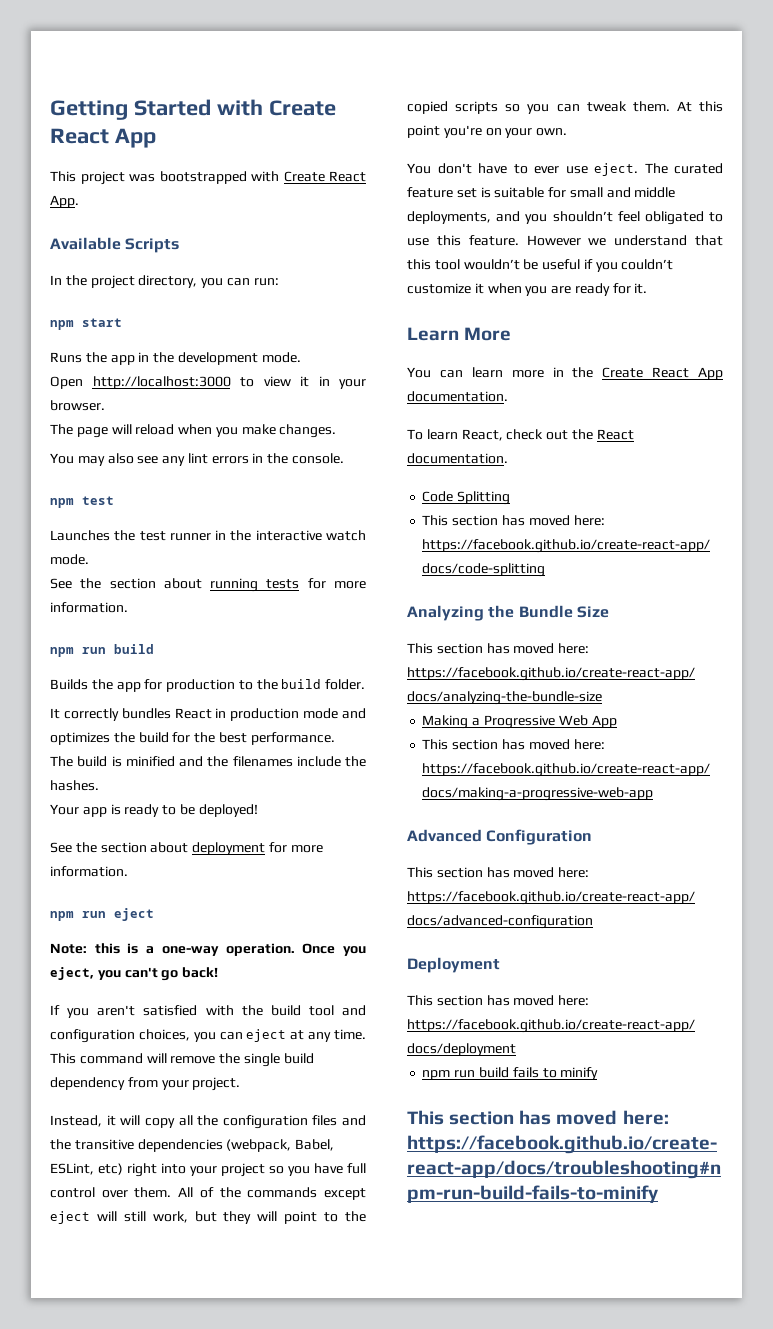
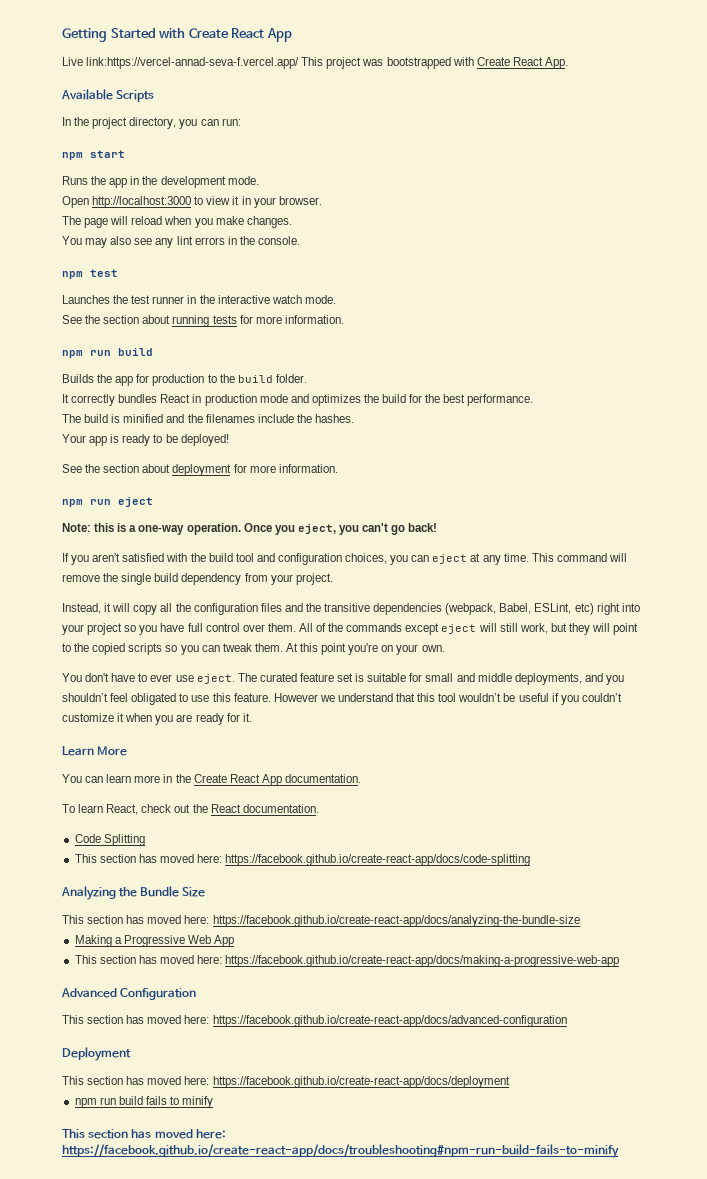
- This project was bootstrapped with Create React App.
+ Live link:https://vercel-annad-seva-f.vercel.app/ This project was bootstrapped with Create React App.

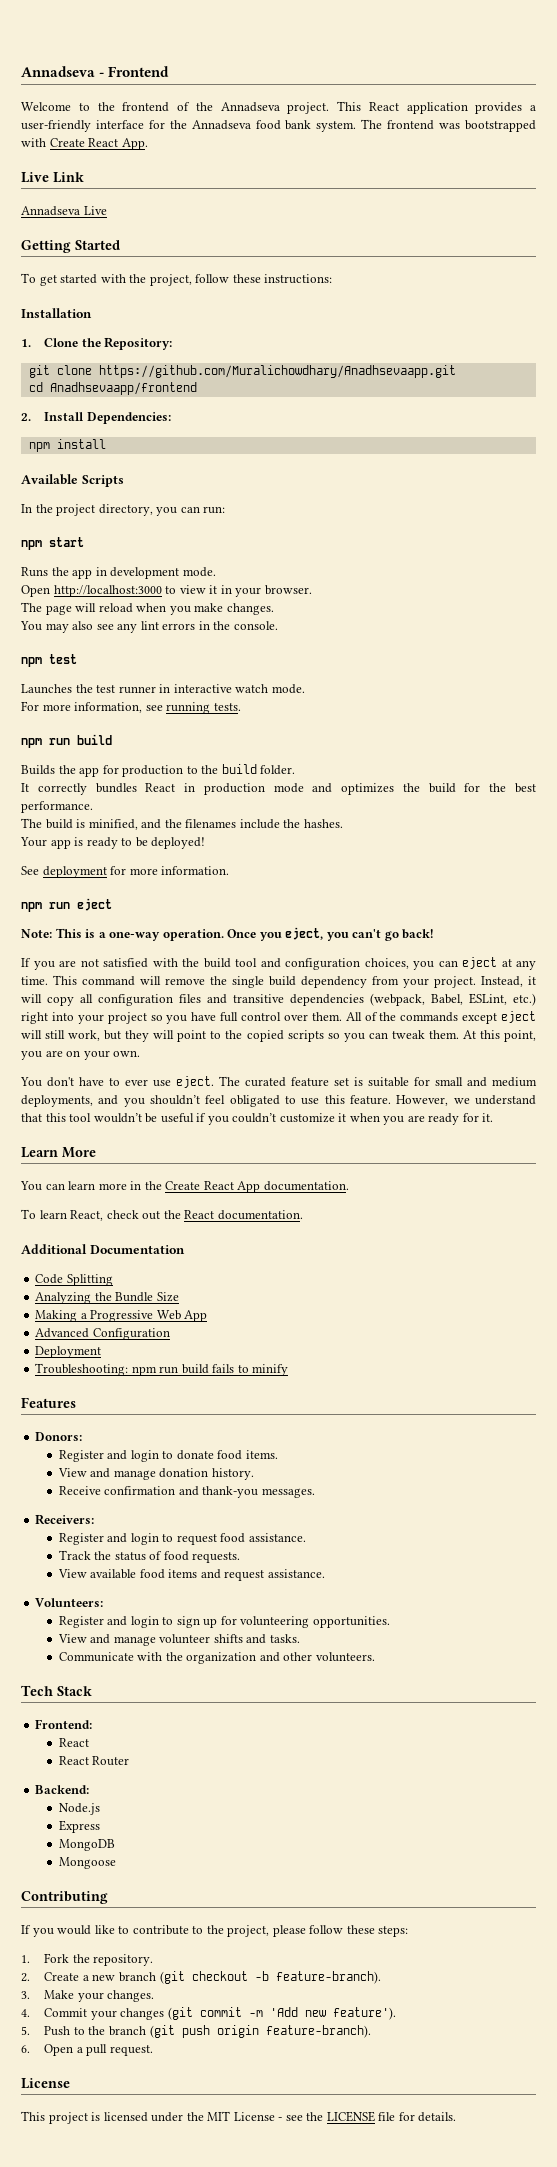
- Getting Started with Create React App
- Live link:https://vercel-annad-seva-f.vercel.app/ This project was bootstrapped with Create React App.
+ Annadseva - Frontend
+ Welcome to the frontend of the Annadseva project. This React application provides a user-friendly interface for the Annadseva food bank system. The frontend was bootstrapped with Create React App.
+ Live Link
+ Annadseva Live
+ Getting Started
+ To get started with the project, follow these instructions:
+ Installation
+ 1. Clone the Repository:
+ git clone https://github.com/Muralichowdhary/Anadhsevaapp.git
+ cd Anadhsevaapp/frontend
+ 2. Install Dependencies:
+ npm install
- Runs the app in the development mode.
+ Runs the app in development mode.
- Launches the test runner in the interactive watch mode.
+ Launches the test runner in interactive watch mode.
- See the section about running tests for more information.
+ For more information, see running tests.
- The build is minified and the filenames include the hashes.
+ The build is minified, and the filenames include the hashes.
- See the section about deployment for more information.
+ See deployment for more information.
- Note: this is a one-way operation.
+ Note: This is a one-way operation.
- If you aren't satisfied with the build tool and configuration choices, you can eject at any time.
+ If you are not satisfied with the build tool and configuration choices, you can eject at any time.
- This command will remove the single build dependency from your project.
- Instead, it will copy all the configuration files and the transitive dependencies (webpack, Babel, ESLint, etc) right into your project so you have full control over them.
+ This command will remove the single build dependency from your project. Instead, it will copy all configuration files and transitive dependencies (webpack, Babel, ESLint, etc.) right into your project so you have full control over them.
- At this point you're on your own.
+ At this point, you are on your own.
- The curated feature set is suitable for small and middle deployments, and you shouldn’t feel obligated to use this feature.
+ The curated feature set is suitable for small and medium deployments, and you shouldn’t feel obligated to use this feature.
- However we understand that this tool wouldn’t be useful if you couldn’t customize it when you are ready for it.
+ However, we understand that this tool wouldn’t be useful if you couldn’t customize it when you are ready for it.
+ Additional Documentation
- This section has moved here: https://facebook.github.io/create-react-app/docs/code-splitting
  Analyzing the Bundle Size
- This section has moved here: https://facebook.github.io/create-react-app/docs/analyzing-the-bundle-size
- This section has moved here: https://facebook.github.io/create-react-app/docs/making-a-progressive-web-app
  Advanced Configuration
- This section has moved here: https://facebook.github.io/create-react-app/docs/advanced-configuration
  Deployment
- This section has moved here: https://facebook.github.io/create-react-app/docs/deployment
- npm run build fails to minify
+ Troubleshooting: npm run build fails to minify
- This section has moved here: https://facebook.github.io/create-react-app/docs/troubleshooting#npm-run-build-fails-to-minify
+ Features
+ Donors:
+ Register and login to donate food items.
+ View and manage donation history.
+ Receive confirmation and thank-you messages.
+ Receivers:
+ Register and login to request food assistance.
+ Track the status of food requests.
+ View available food items and request assistance.
+ Volunteers:
+ Register and login to sign up for volunteering opportunities.
+ View and manage volunteer shifts and tasks.
+ Communicate with the organization and other volunteers.
+ Tech Stack
+ Frontend:
+ React
+ React Router
+ Backend:
+ Node.js
+ Express
+ MongoDB
+ Mongoose
+ Contributing
+ If you would like to contribute to the project, please follow these steps:
+ 1. Fork the repository.
+ 2. Create a new branch (git checkout -b feature-branch).
+ 3. Make your changes.
+ 4. Commit your changes (git commit -m 'Add new feature').
+ 5. Push to the branch (git push origin feature-branch).
+ 6. Open a pull request.
+ License
+ This project is licensed under the MIT License - see the LICENSE file for details.

